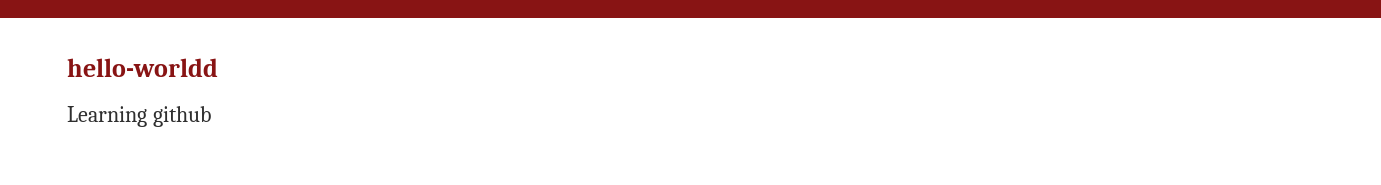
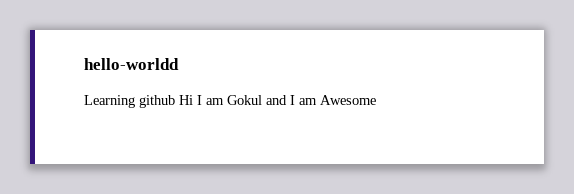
- Learning github
+ Learning github Hi I am Gokul and I am Awesome

